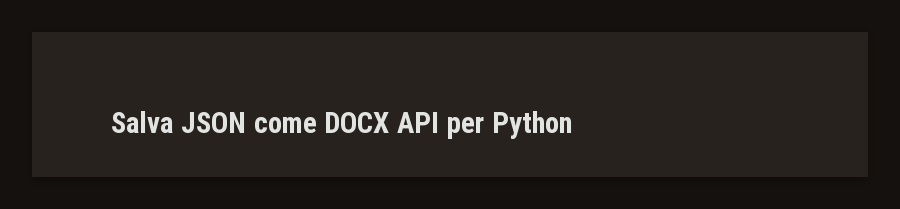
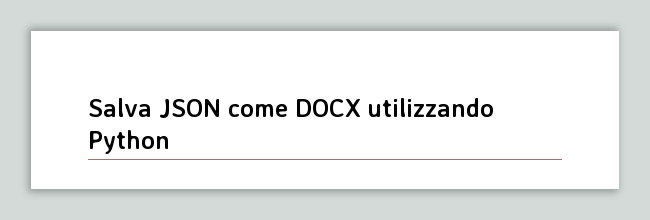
- Salva JSON come DOCX API per Python
+ Salva JSON come DOCX utilizzando Python

